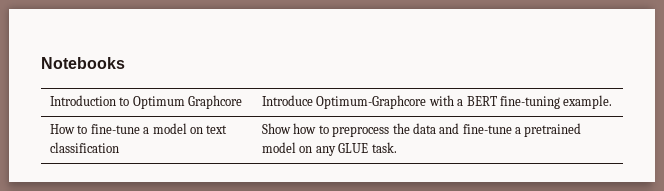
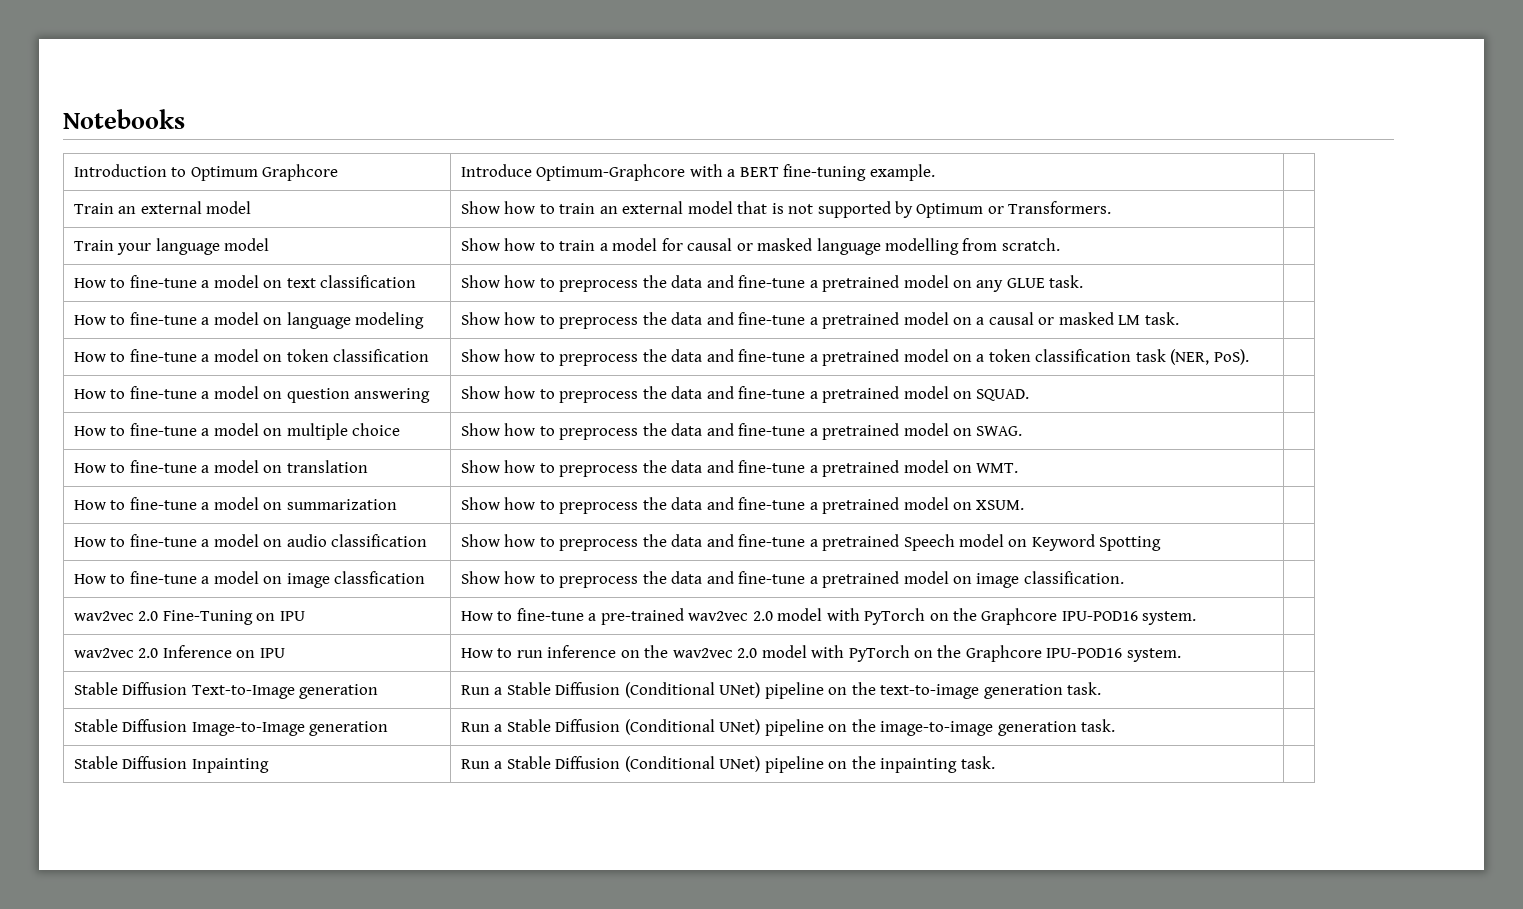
- Introduction to Optimum Graphcore | Introduce Optimum-Graphcore with a BERT fine-tuning example.
+ Introduction to Optimum Graphcore | Introduce Optimum-Graphcore with a BERT fine-tuning example. |
+ Train an external model | Show how to train an external model that is not supported by Optimum or Transformers. |
+ Train your language model | Show how to train a model for causal or masked language modelling from scratch. |
- How to fine-tune a model on text classification | Show how to preprocess the data and fine-tune a pretrained model on any GLUE task.
+ How to fine-tune a model on text classification | Show how to preprocess the data and fine-tune a pretrained model on any GLUE task. |
+ How to fine-tune a model on language modeling | Show how to preprocess the data and fine-tune a pretrained model on a causal or masked LM task. |
+ How to fine-tune a model on token classification | Show how to preprocess the data and fine-tune a pretrained model on a token classification task (NER, PoS). |
+ How to fine-tune a model on question answering | Show how to preprocess the data and fine-tune a pretrained model on SQUAD. |
+ How to fine-tune a model on multiple choice | Show how to preprocess the data and fine-tune a pretrained model on SWAG. |
+ How to fine-tune a model on translation | Show how to preprocess the data and fine-tune a pretrained model on WMT. |
+ How to fine-tune a model on summarization | Show how to preprocess the data and fine-tune a pretrained model on XSUM. |
+ How to fine-tune a model on audio classification | Show how to preprocess the data and fine-tune a pretrained Speech model on Keyword Spotting |
+ How to fine-tune a model on image classfication | Show how to preprocess the data and fine-tune a pretrained model on image classification. |
+ wav2vec 2.0 Fine-Tuning on IPU | How to fine-tune a pre-trained wav2vec 2.0 model with PyTorch on the Graphcore IPU-POD16 system. |
+ wav2vec 2.0 Inference on IPU | How to run inference on the wav2vec 2.0 model with PyTorch on the Graphcore IPU-POD16 system. |
+ Stable Diffusion Text-to-Image generation | Run a Stable Diffusion (Conditional UNet) pipeline on the text-to-image generation task. |
+ Stable Diffusion Image-to-Image generation | Run a Stable Diffusion (Conditional UNet) pipeline on the image-to-image generation task. |
+ Stable Diffusion Inpainting | Run a Stable Diffusion (Conditional UNet) pipeline on the inpainting task. |

